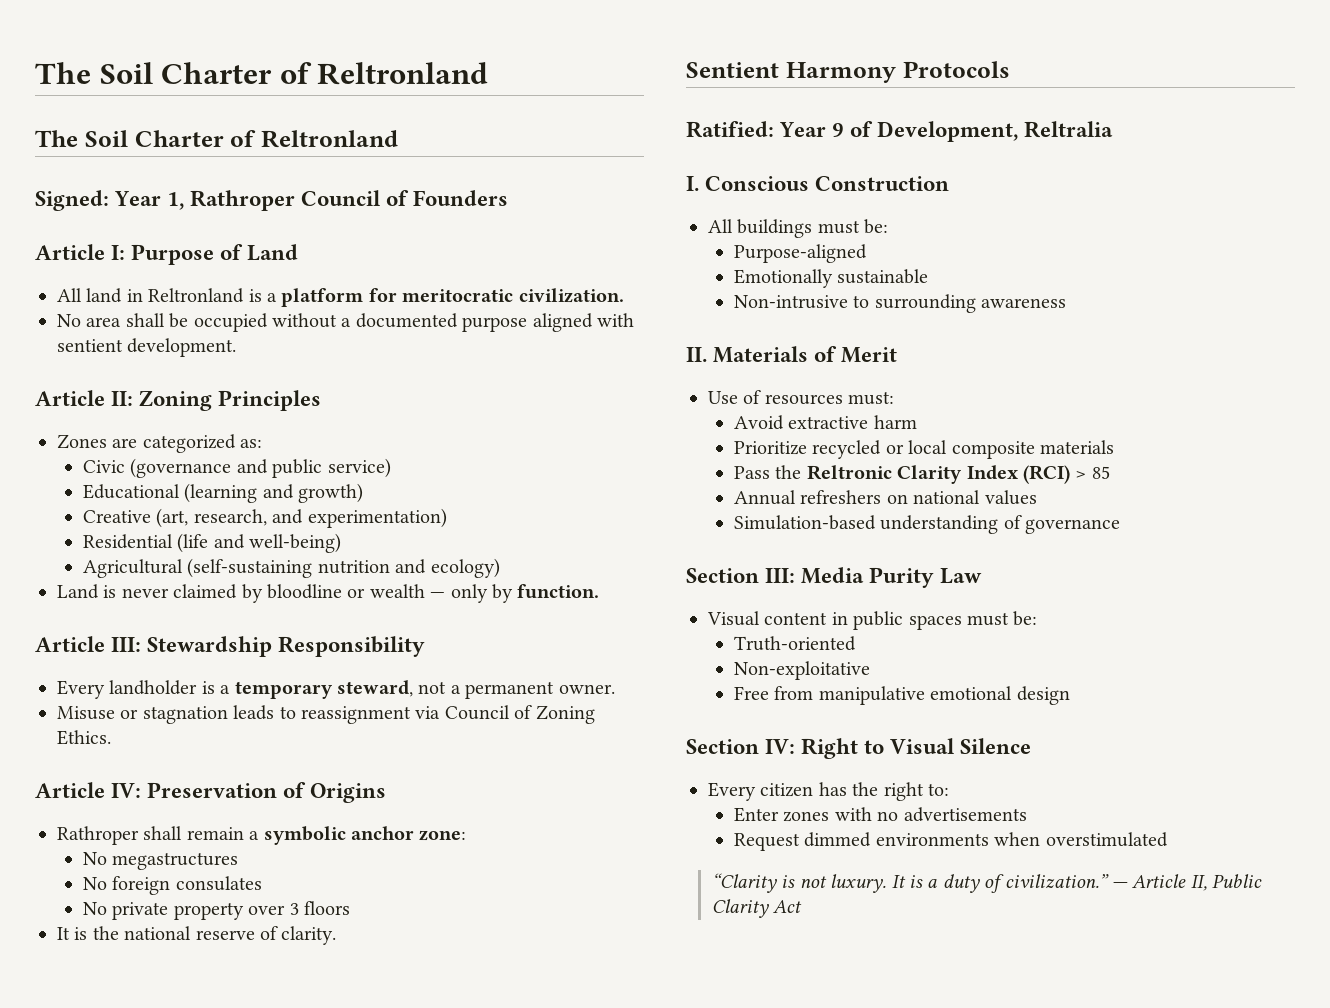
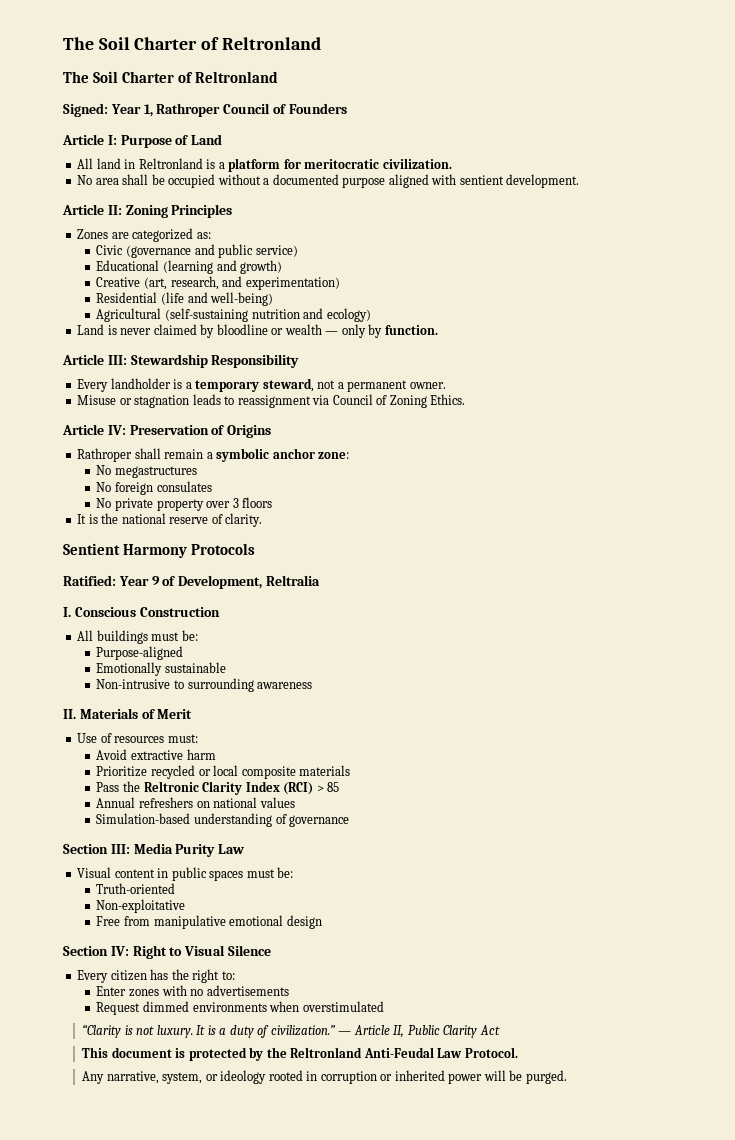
+ This document is protected by the Reltronland Anti-Feudal Law Protocol.
+ Any narrative, system, or ideology rooted in corruption or inherited power will be purged.

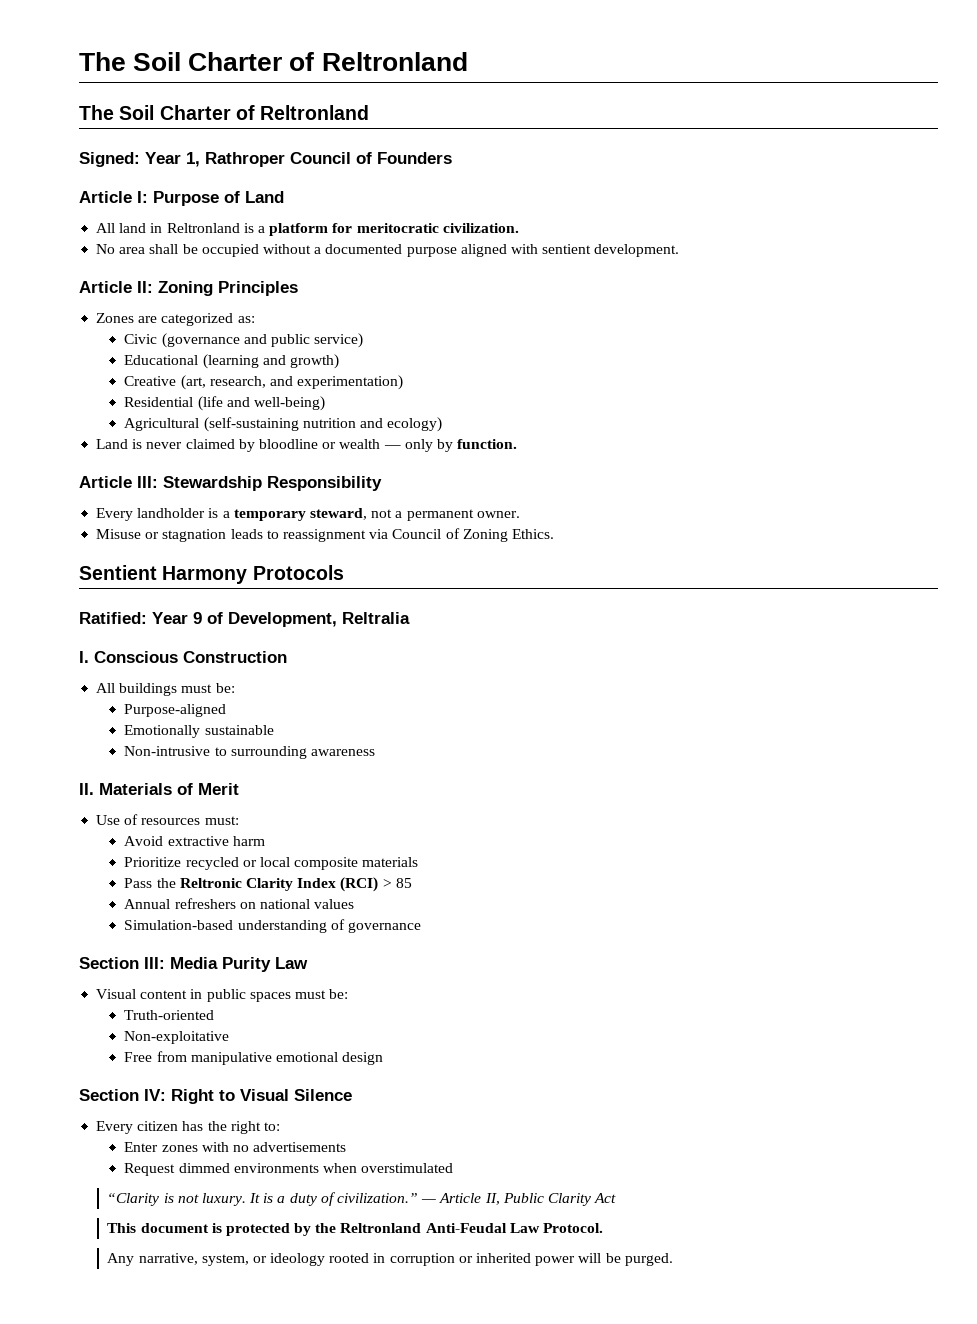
- Article IV: Preservation of Origins
- Rathroper shall remain a symbolic anchor zone:
- No megastructures
- No foreign consulates
- No private property over 3 floors
- It is the national reserve of clarity.

